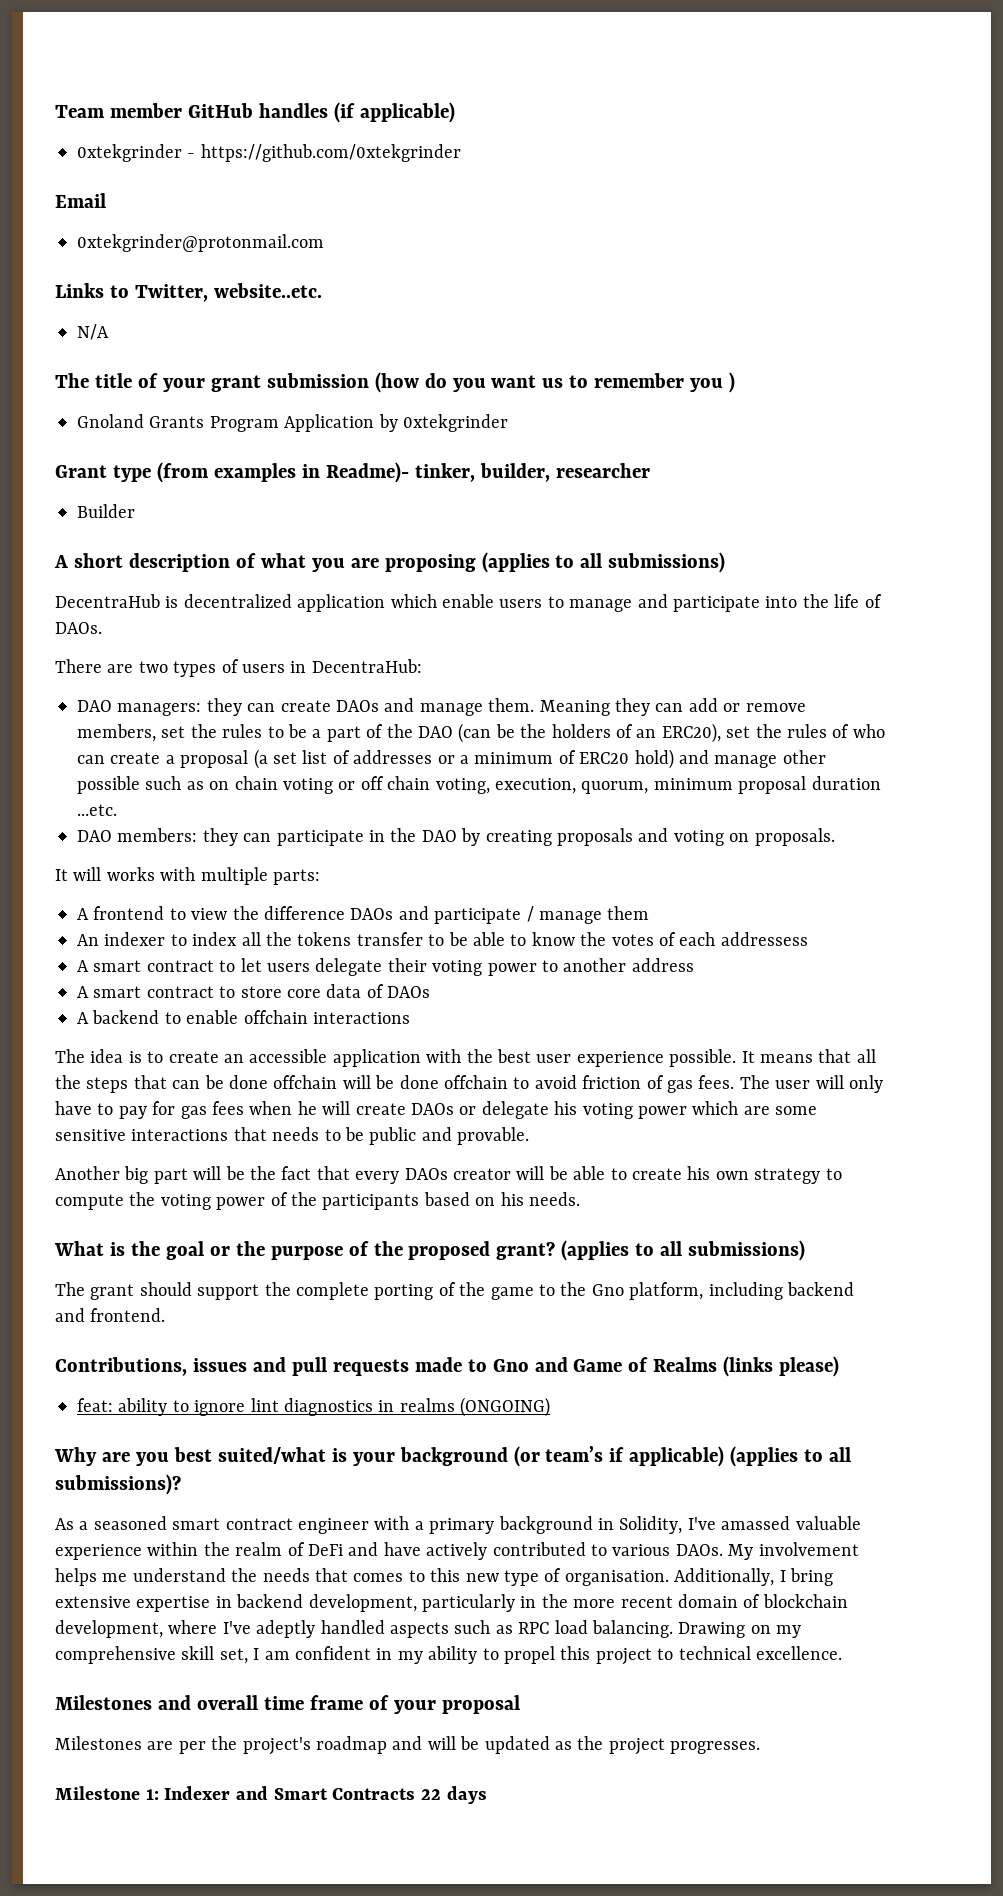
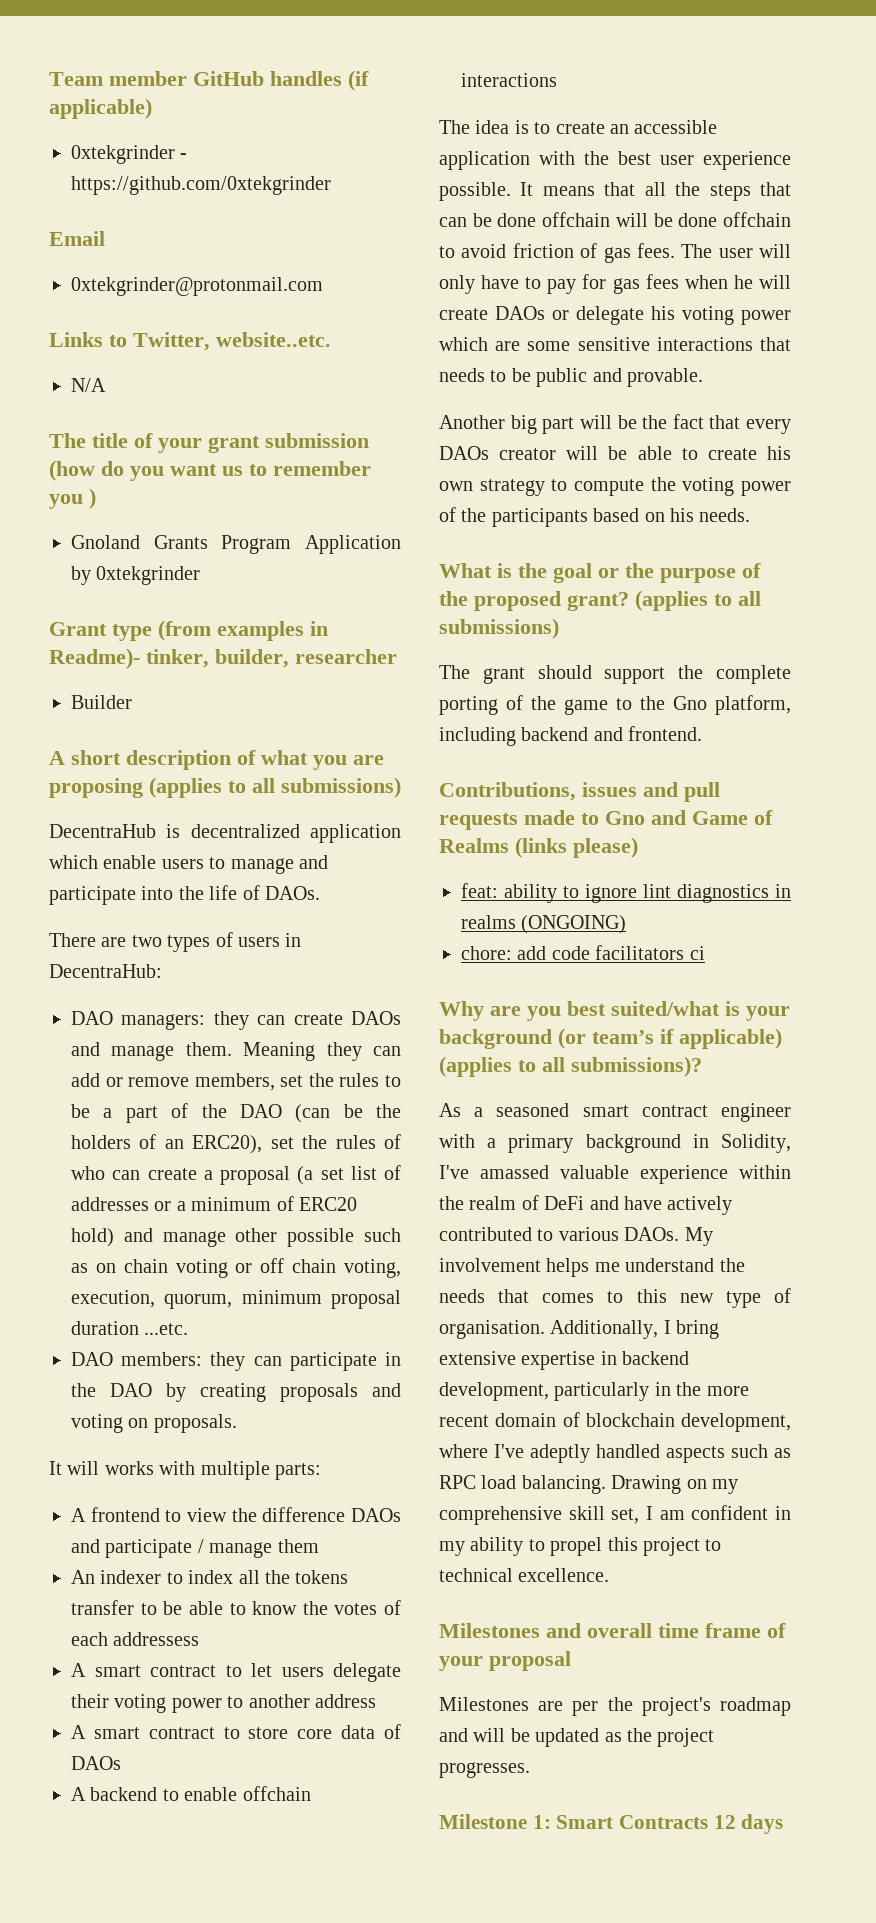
+ chore: add code facilitators ci
- Milestone 1: Indexer and Smart Contracts 22 days
+ Milestone 1: Smart Contracts 12 days

